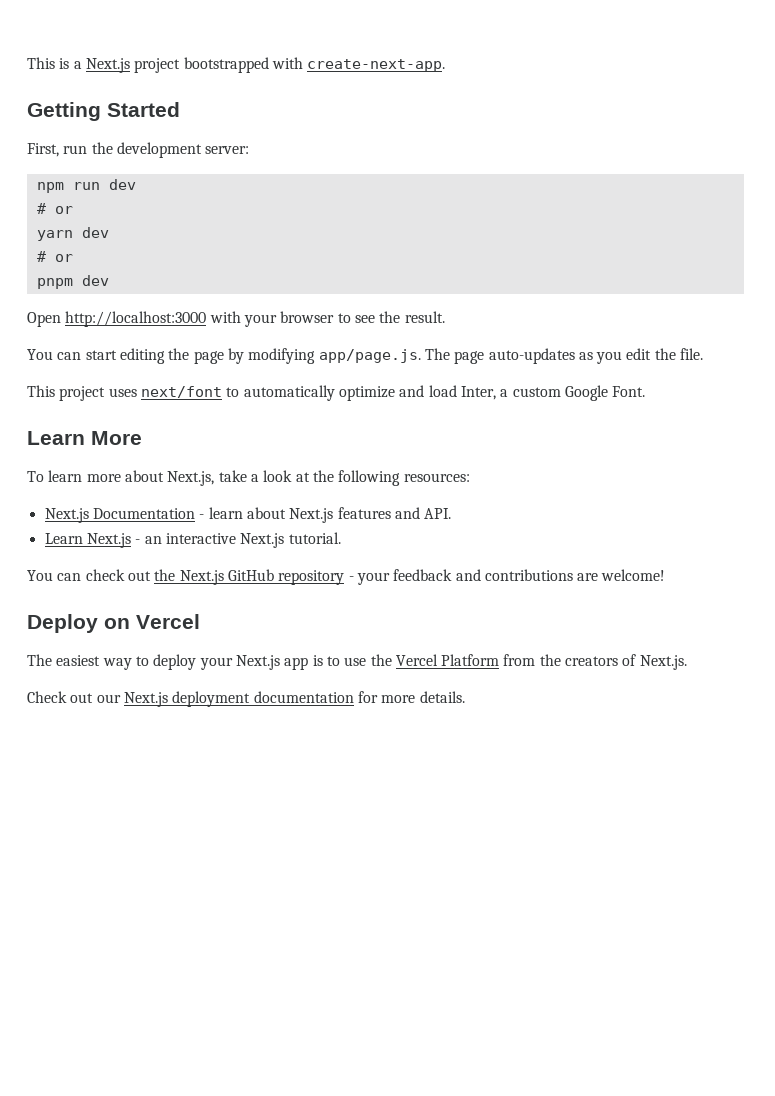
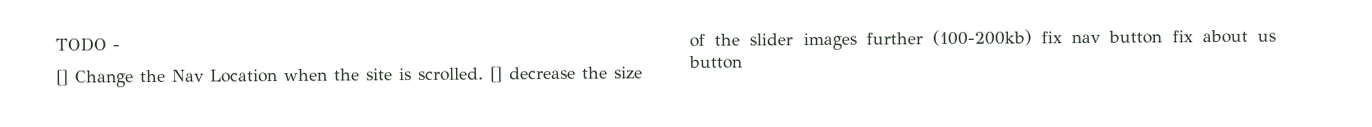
- This is a Next.js project bootstrapped with create-next-app.
- Getting Started
- First, run the development server:
- npm run dev
- # or
- yarn dev
- # or
- pnpm dev
- Open http://localhost:3000 with your browser to see the result.
- You can start editing the page by modifying app/page.js. The page auto-updates as you edit the file.
- This project uses next/font to automatically optimize and load Inter, a custom Google Font.
- Learn More
- To learn more about Next.js, take a look at the following resources:
- Next.js Documentation - learn about Next.js features and API.
- Learn Next.js - an interactive Next.js tutorial.
- You can check out the Next.js GitHub repository - your feedback and contributions are welcome!
- Deploy on Vercel
- The easiest way to deploy your Next.js app is to use the Vercel Platform from the creators of Next.js.
- Check out our Next.js deployment documentation for more details.
+ TODO -
+ [] Change the Nav Location when the site is scrolled. [] decrease the size of the slider images further (100-200kb) fix nav button fix about us button

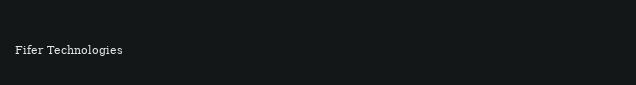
- TODO -
- [] Change the Nav Location when the site is scrolled. [] decrease the size of the slider images further (100-200kb) fix nav button fix about us button
+ Fifer Technologies

